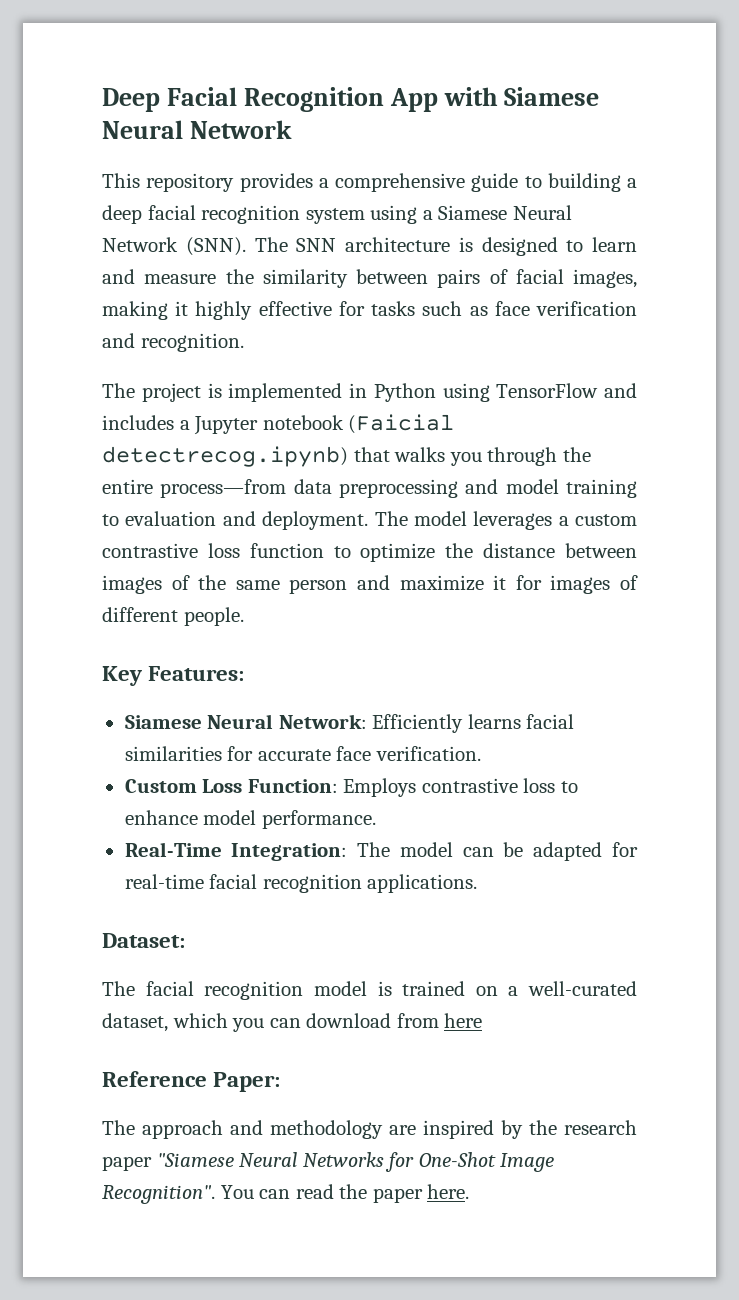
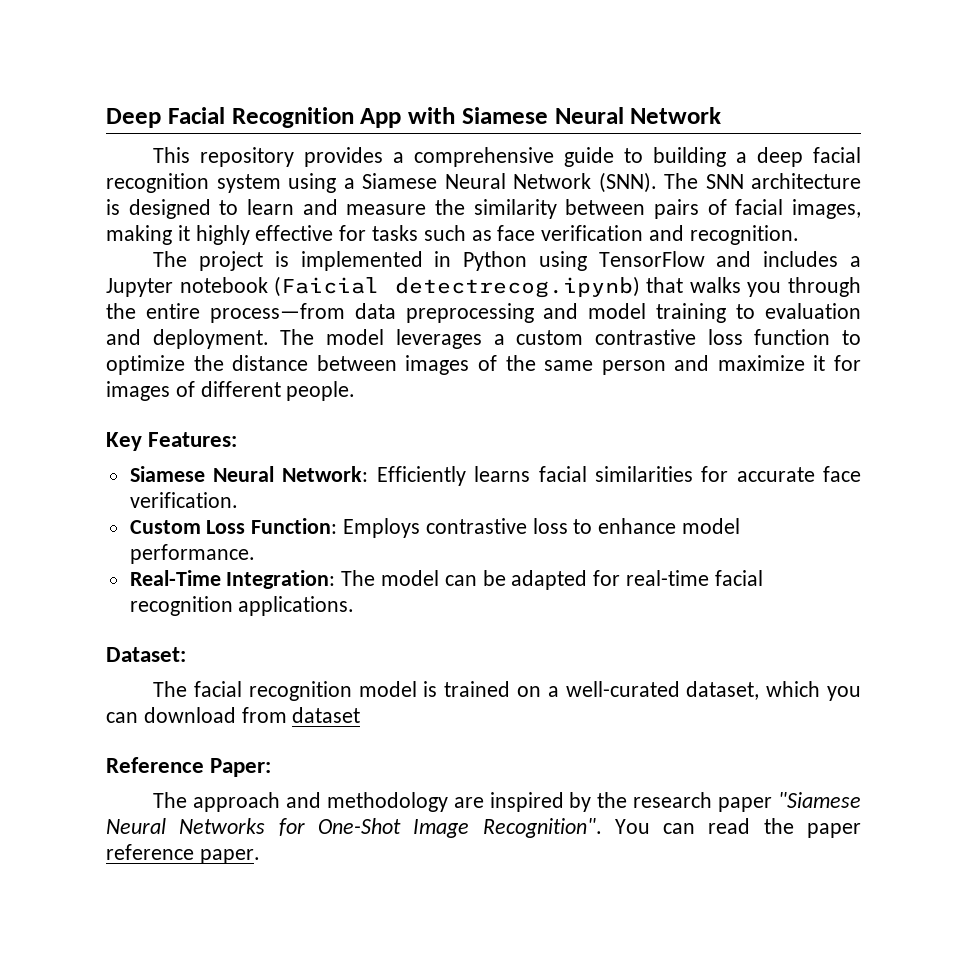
- The facial recognition model is trained on a well-curated dataset, which you can download from here
+ The facial recognition model is trained on a well-curated dataset, which you can download from dataset
- You can read the paper here.
+ You can read the paper reference paper.

